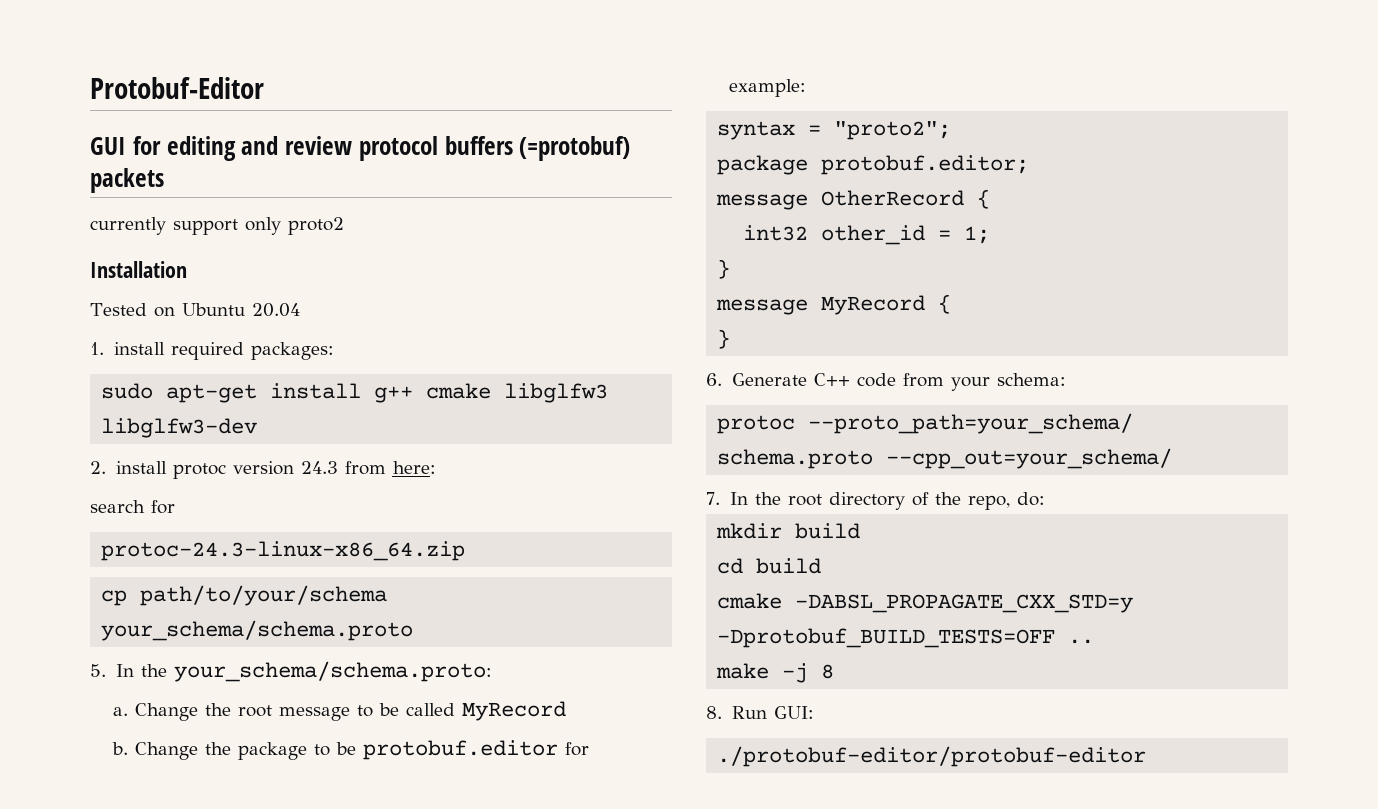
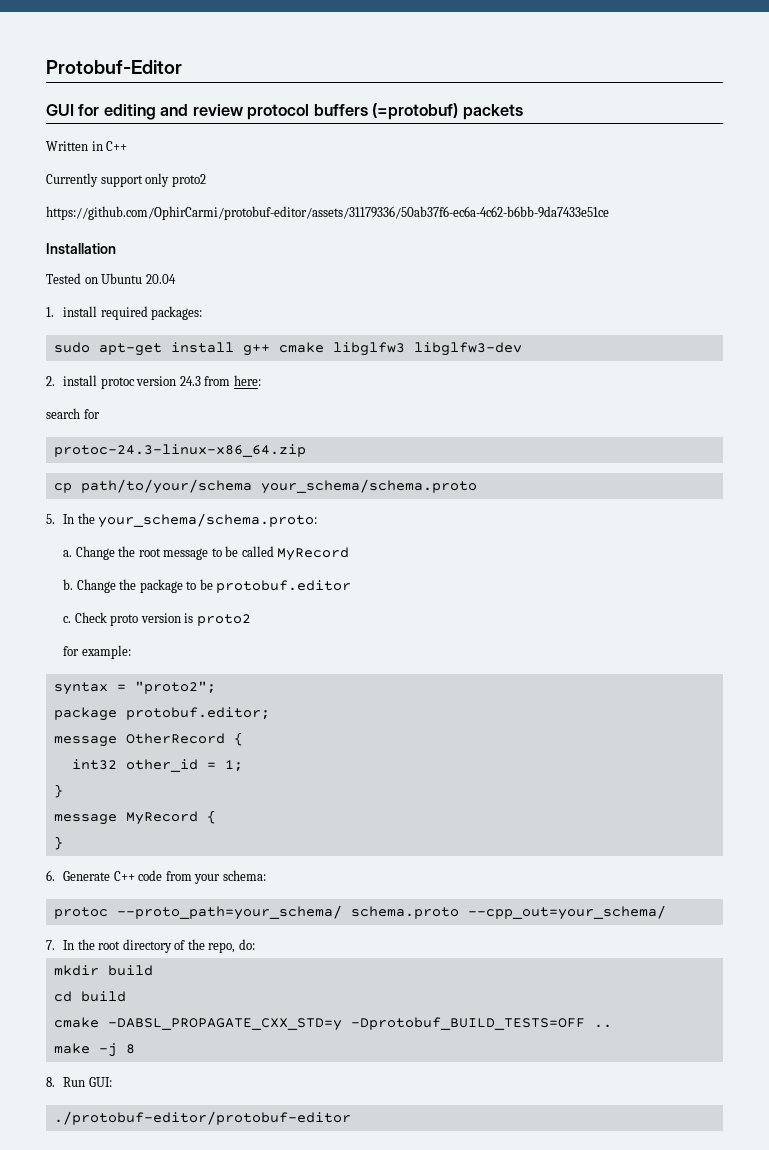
- currently support only proto2
+ Written in C++
+ Currently support only proto2
+ https://github.com/OphirCarmi/protobuf-editor/assets/31179336/50ab37f6-ec6a-4c62-b6bb-9da7433e51ce
- Change the package to be protobuf.editor for example:
+ Change the package to be protobuf.editor
+ c. Check proto version is proto2
+ for example:

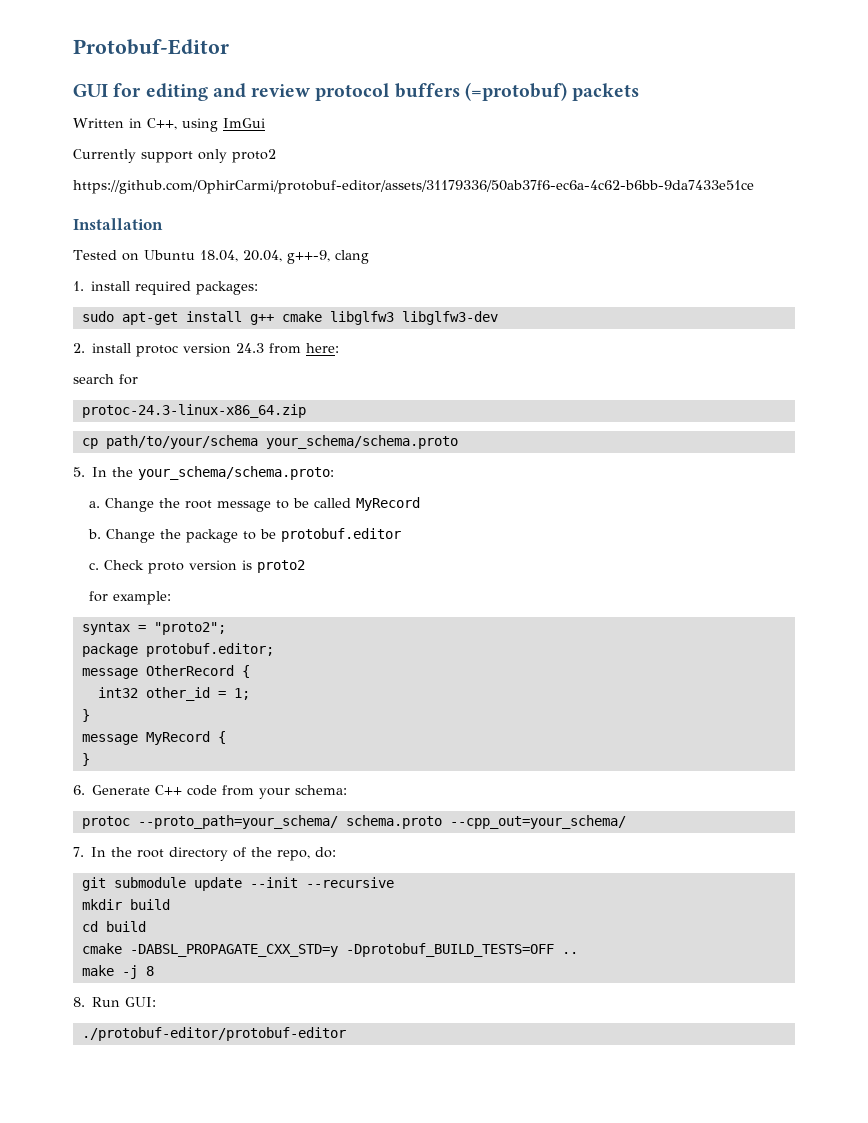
- Written in C++
+ Written in C++, using ImGui
- Tested on Ubuntu 20.04
+ Tested on Ubuntu 18.04, 20.04, g++-9, clang
+ git submodule update --init --recursive

